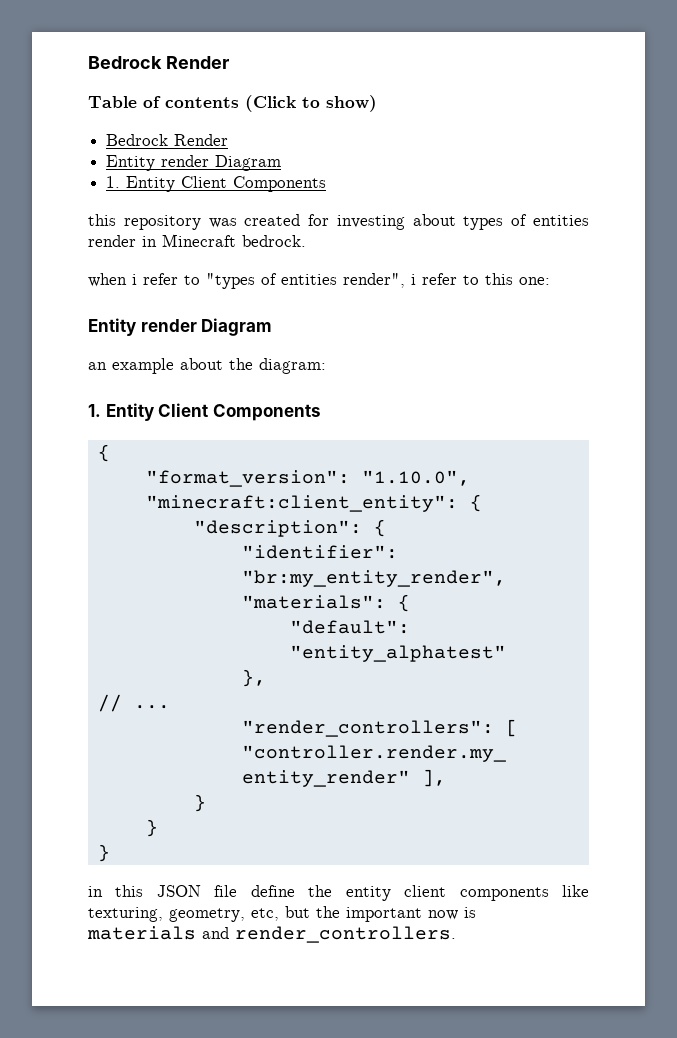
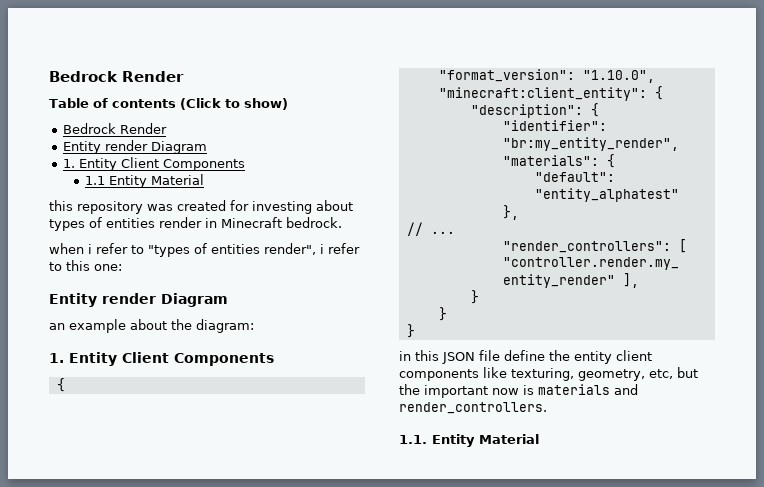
+ 1.1 Entity Material
+ 1.1. Entity Material

